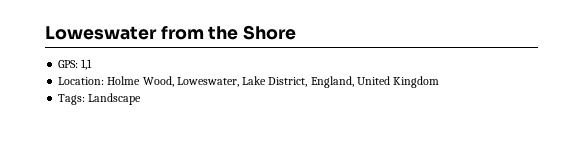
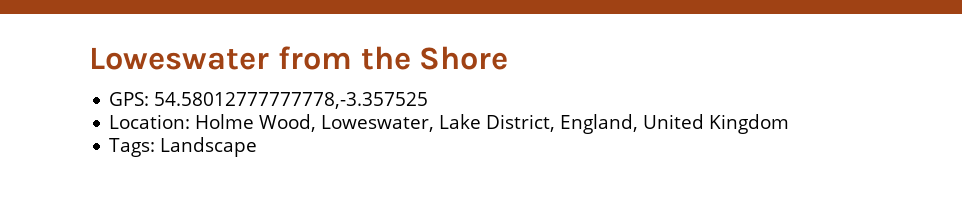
- GPS: 1,1
+ GPS: 54.58012777777778,-3.357525

